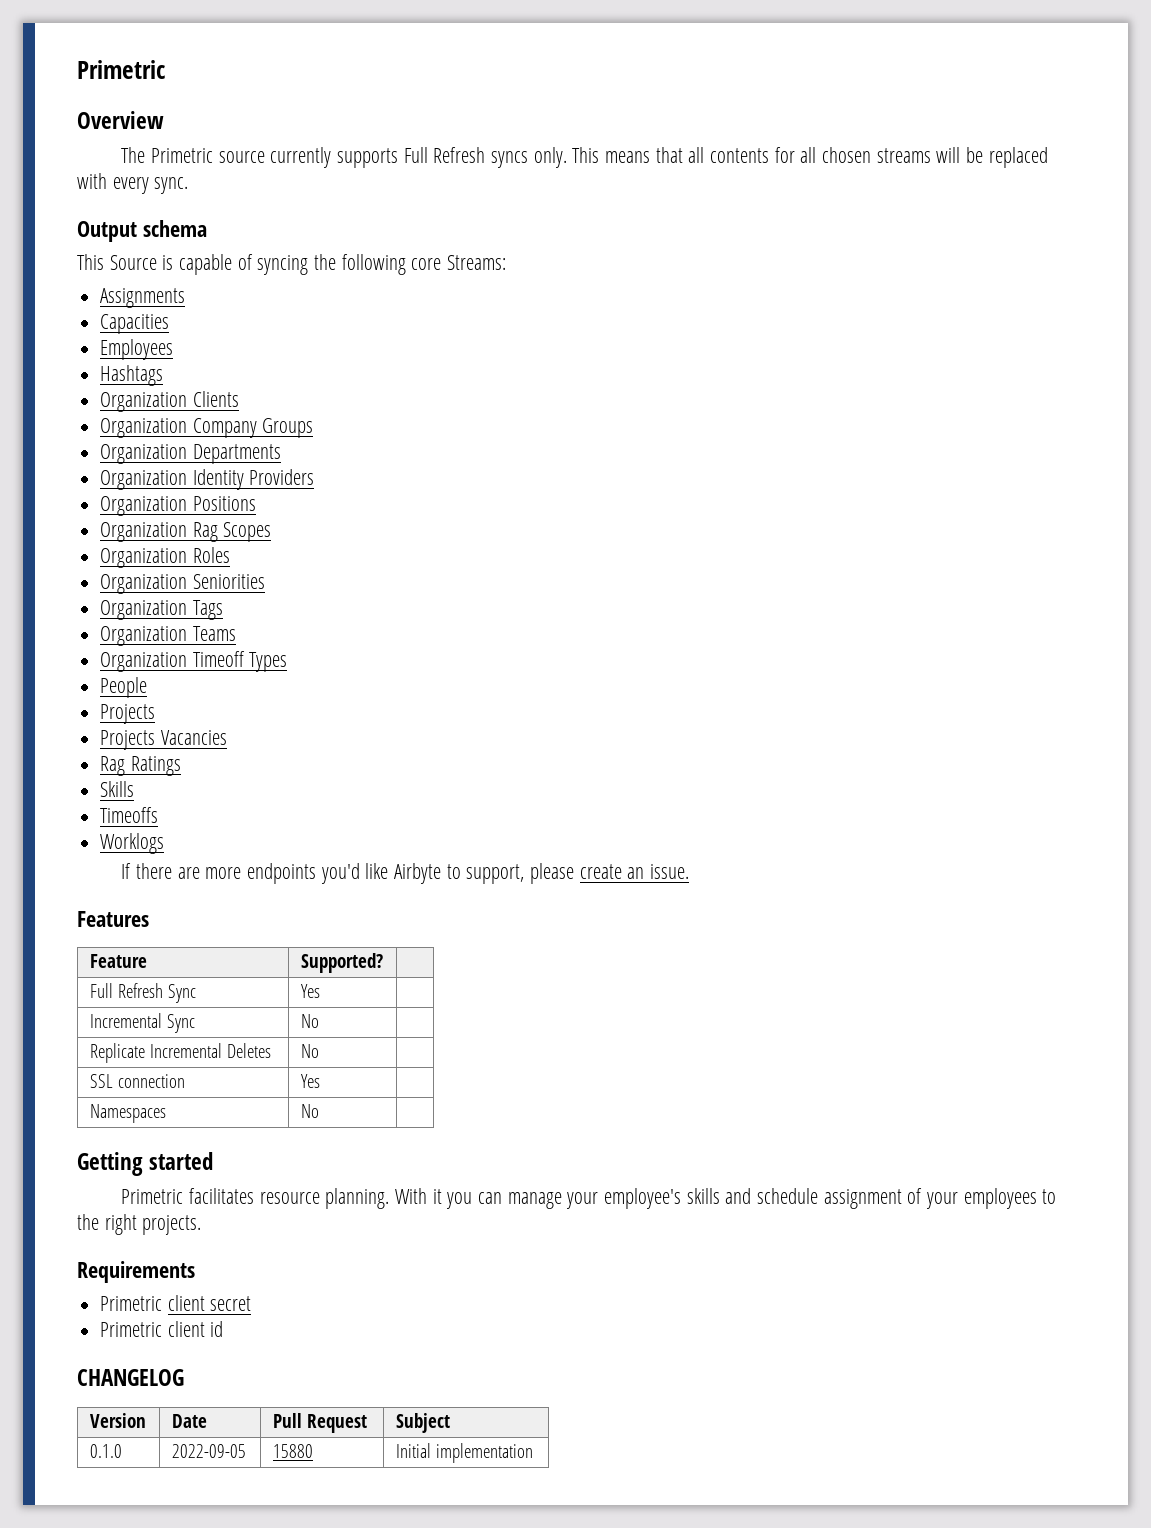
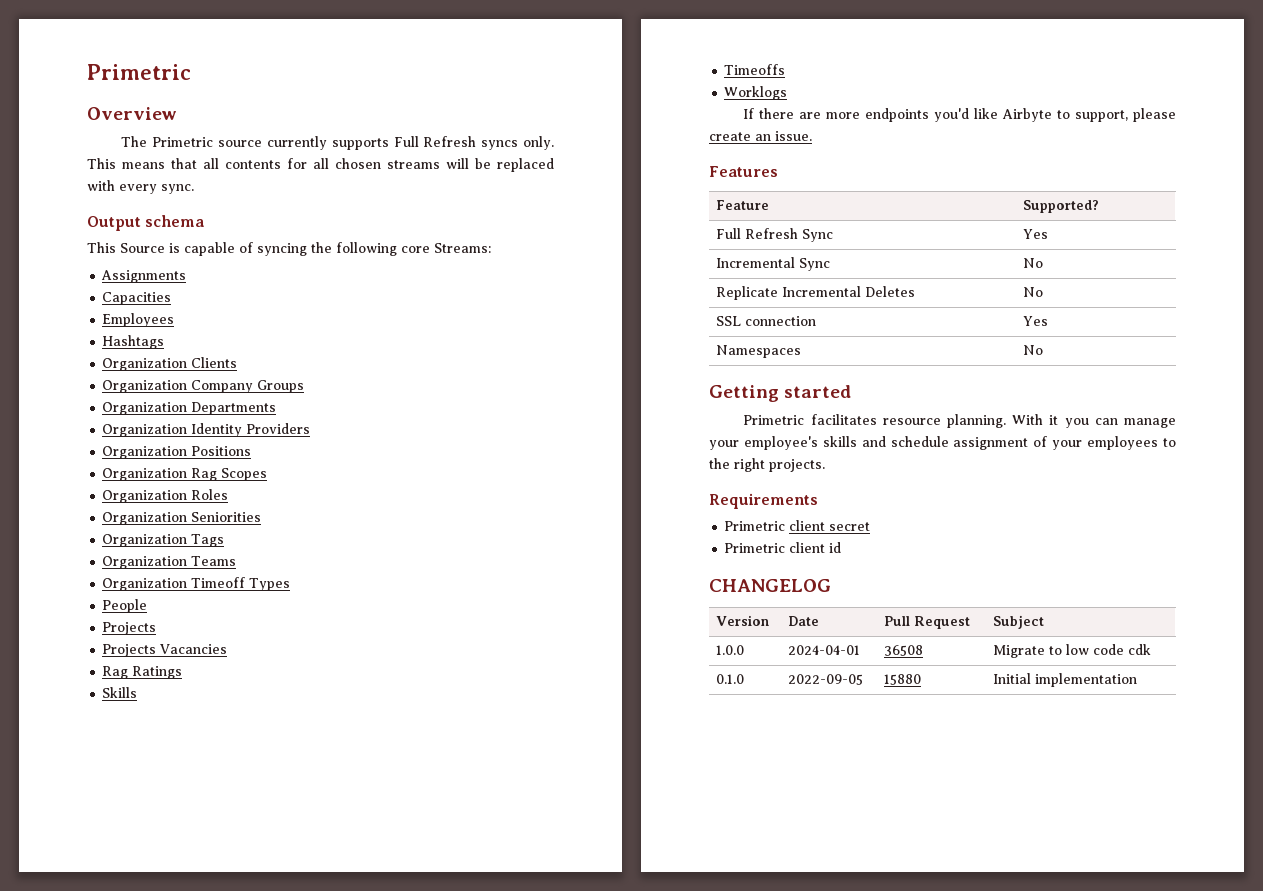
+ 1.0.0 | 2024-04-01 | 36508 | Migrate to low code cdk

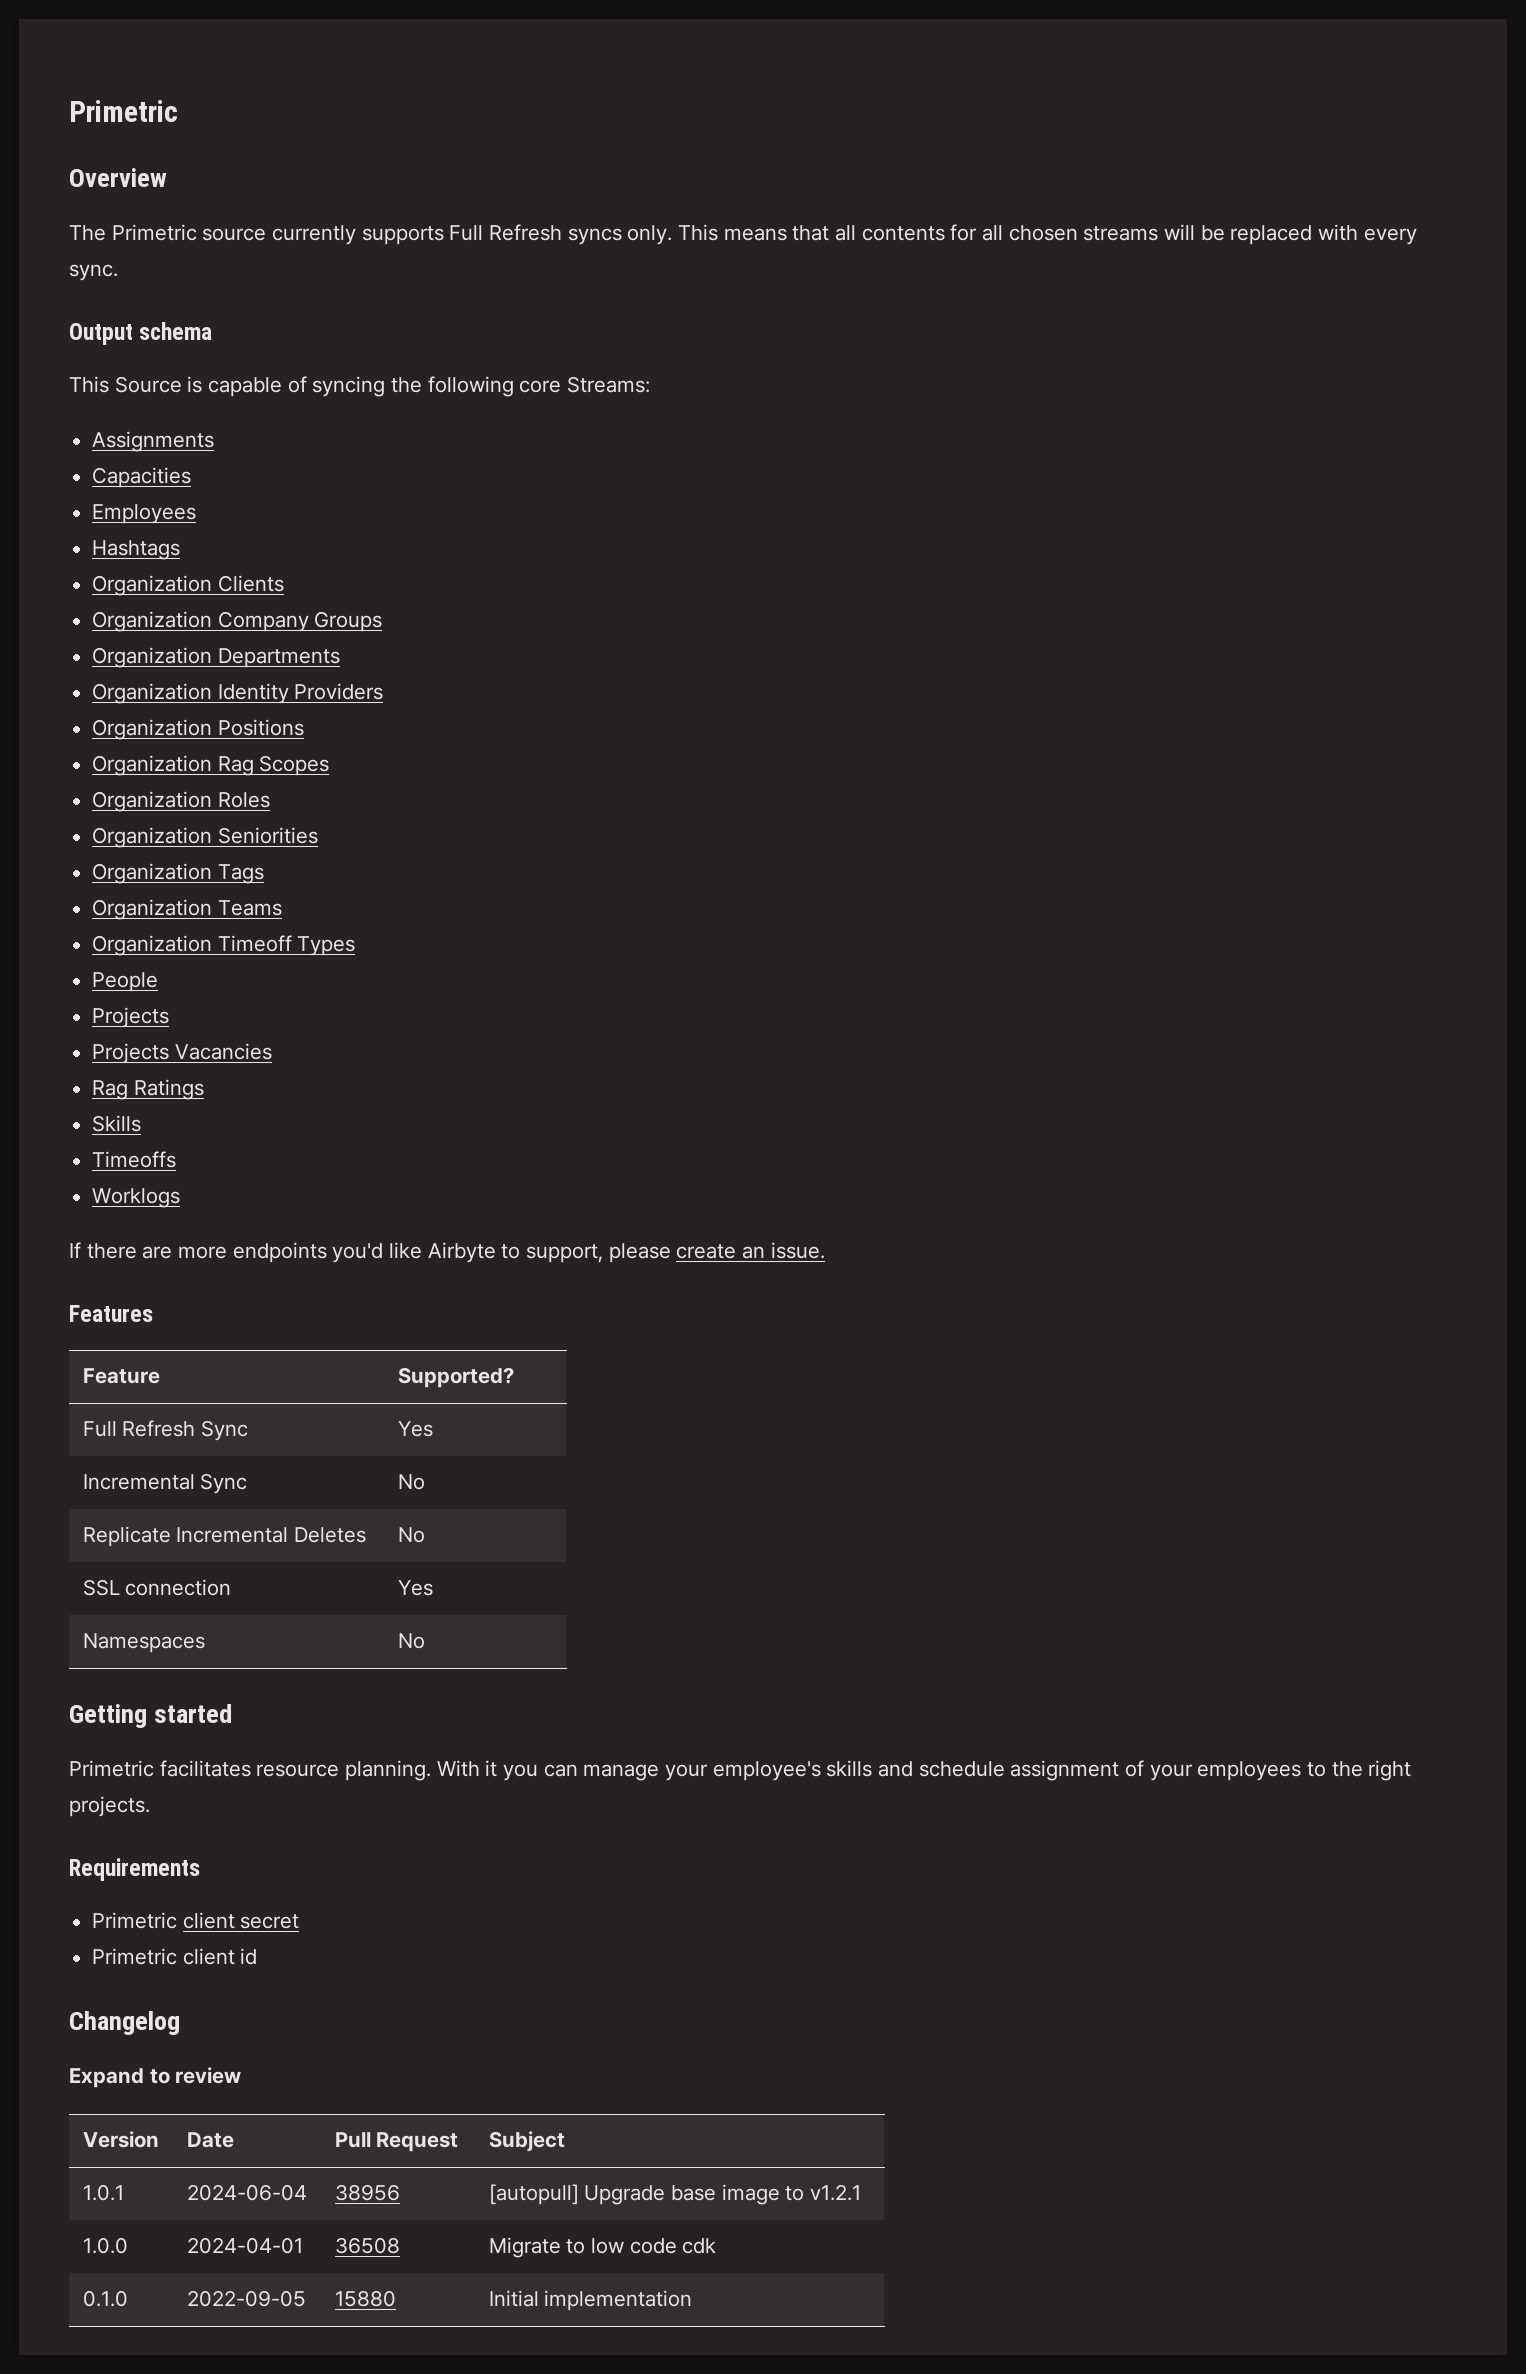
- CHANGELOG
+ Changelog
+ Expand to review
+ 1.0.1 | 2024-06-04 | 38956 | [autopull] Upgrade base image to v1.2.1

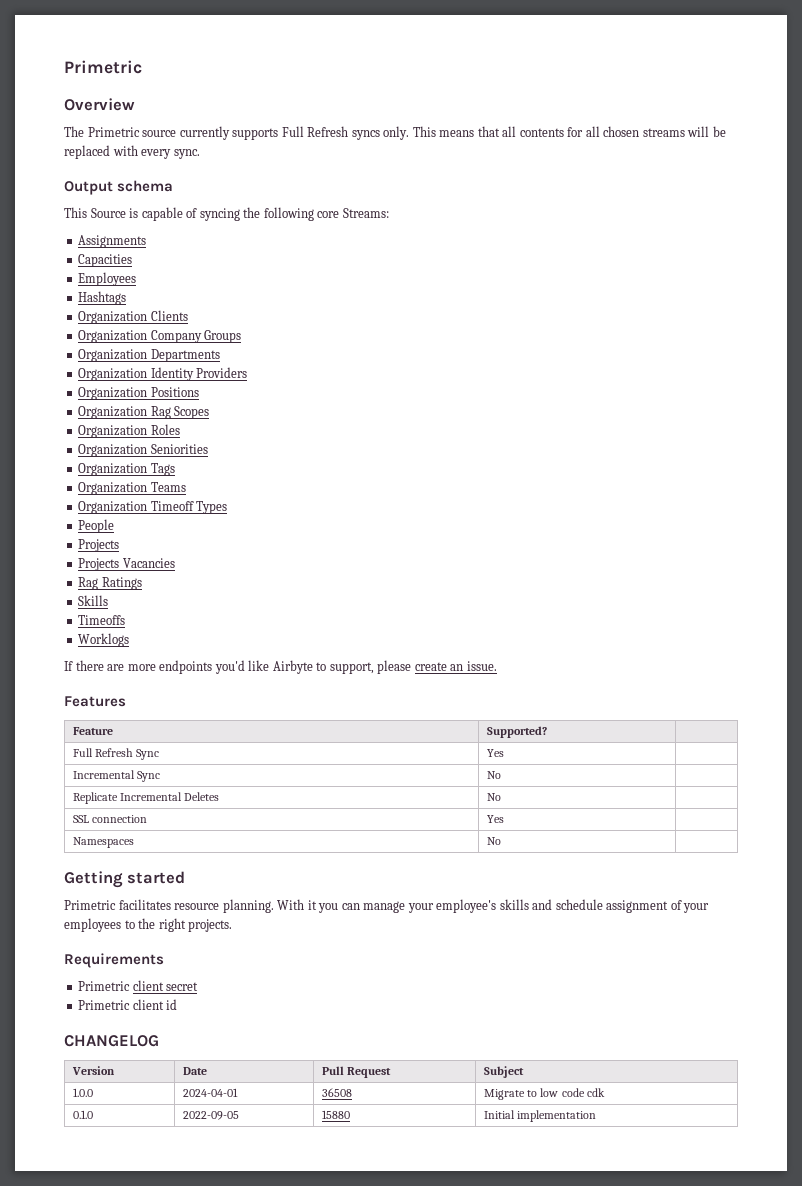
- Changelog
- Expand to review
+ CHANGELOG
- 1.0.1 | 2024-06-04 | 38956 | [autopull] Upgrade base image to v1.2.1

